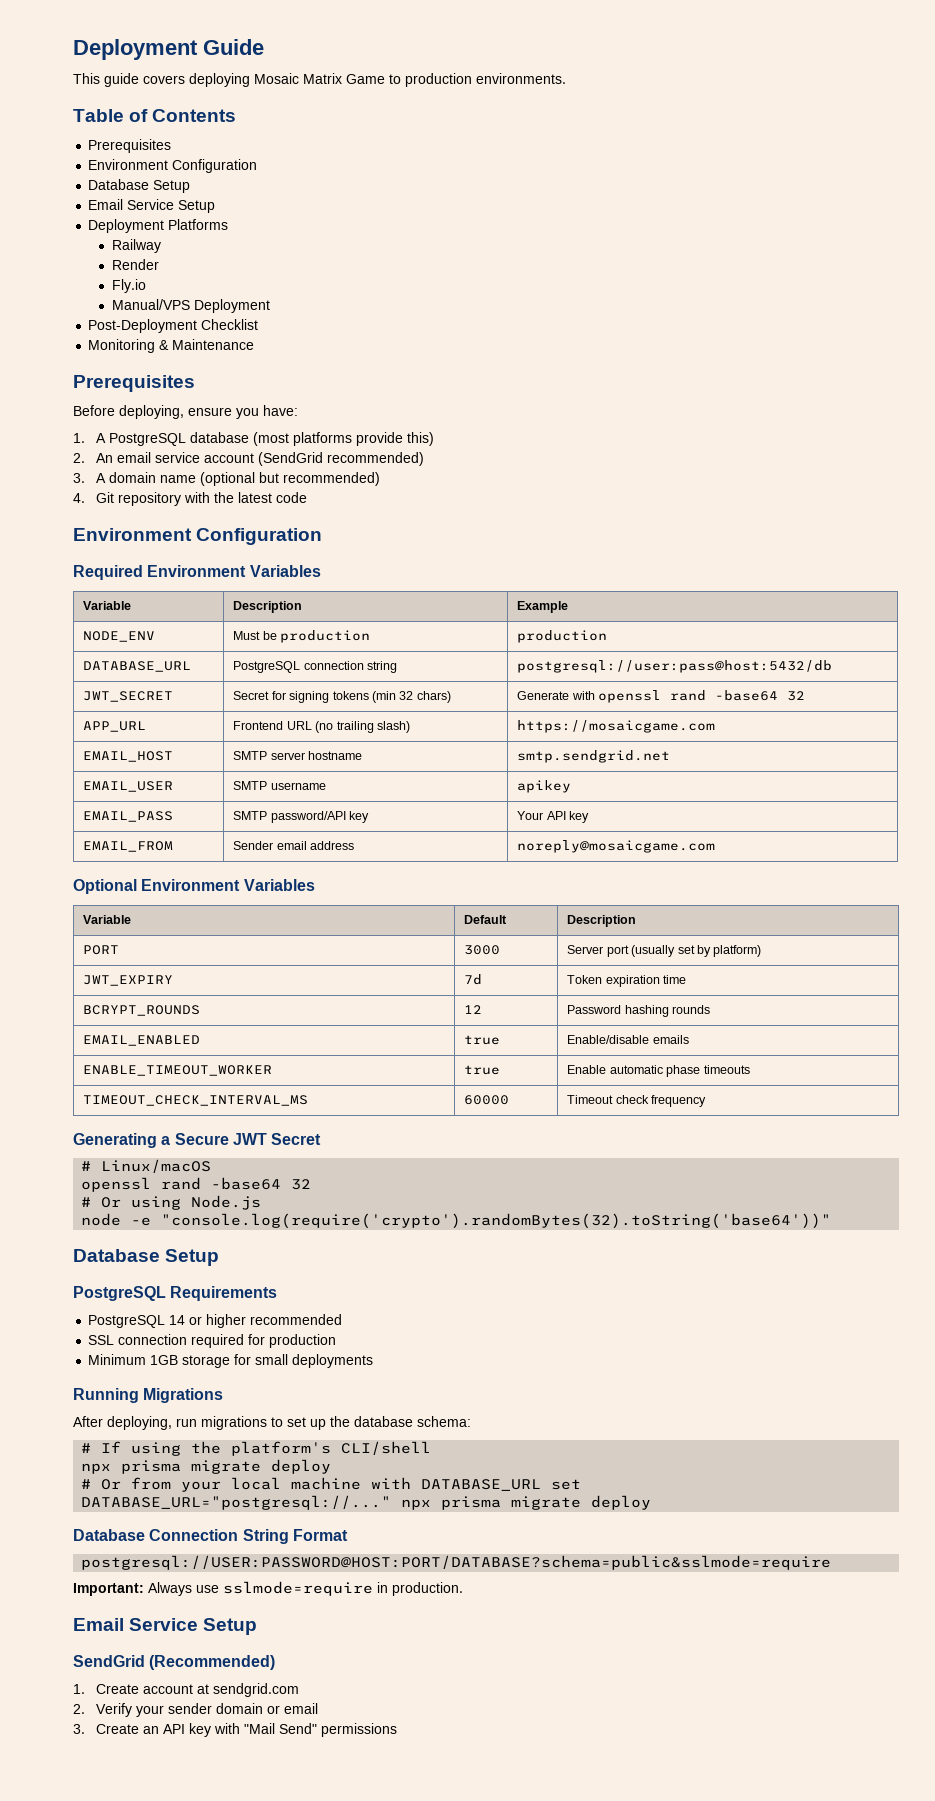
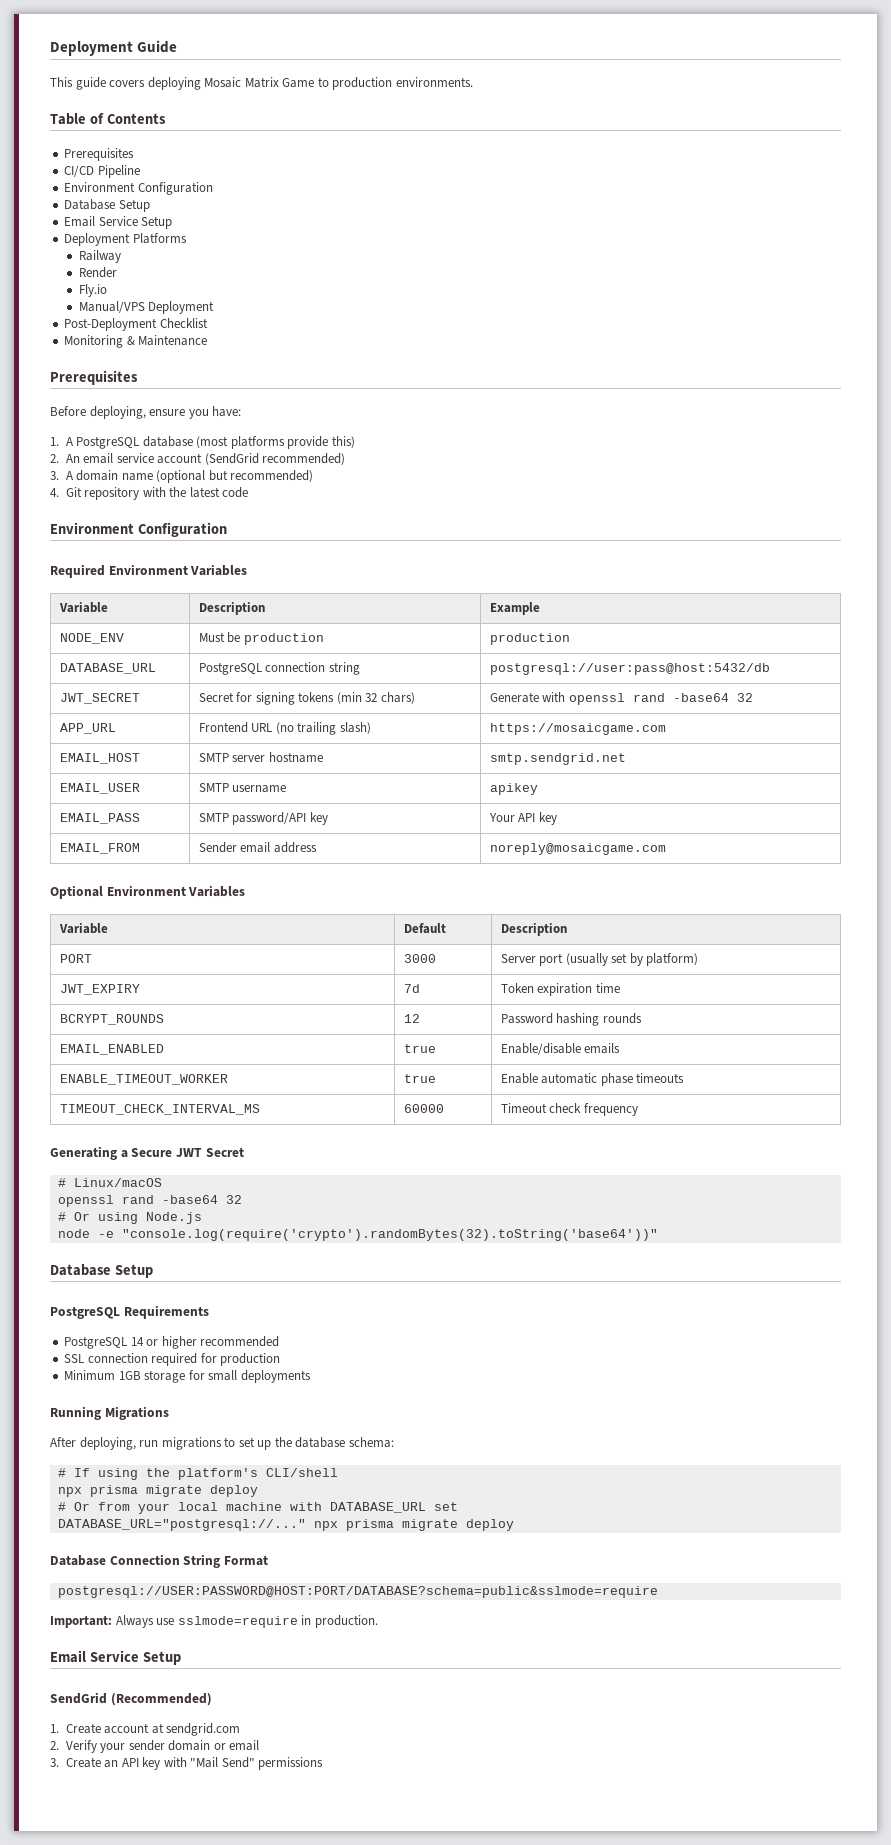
+ CI/CD Pipeline

